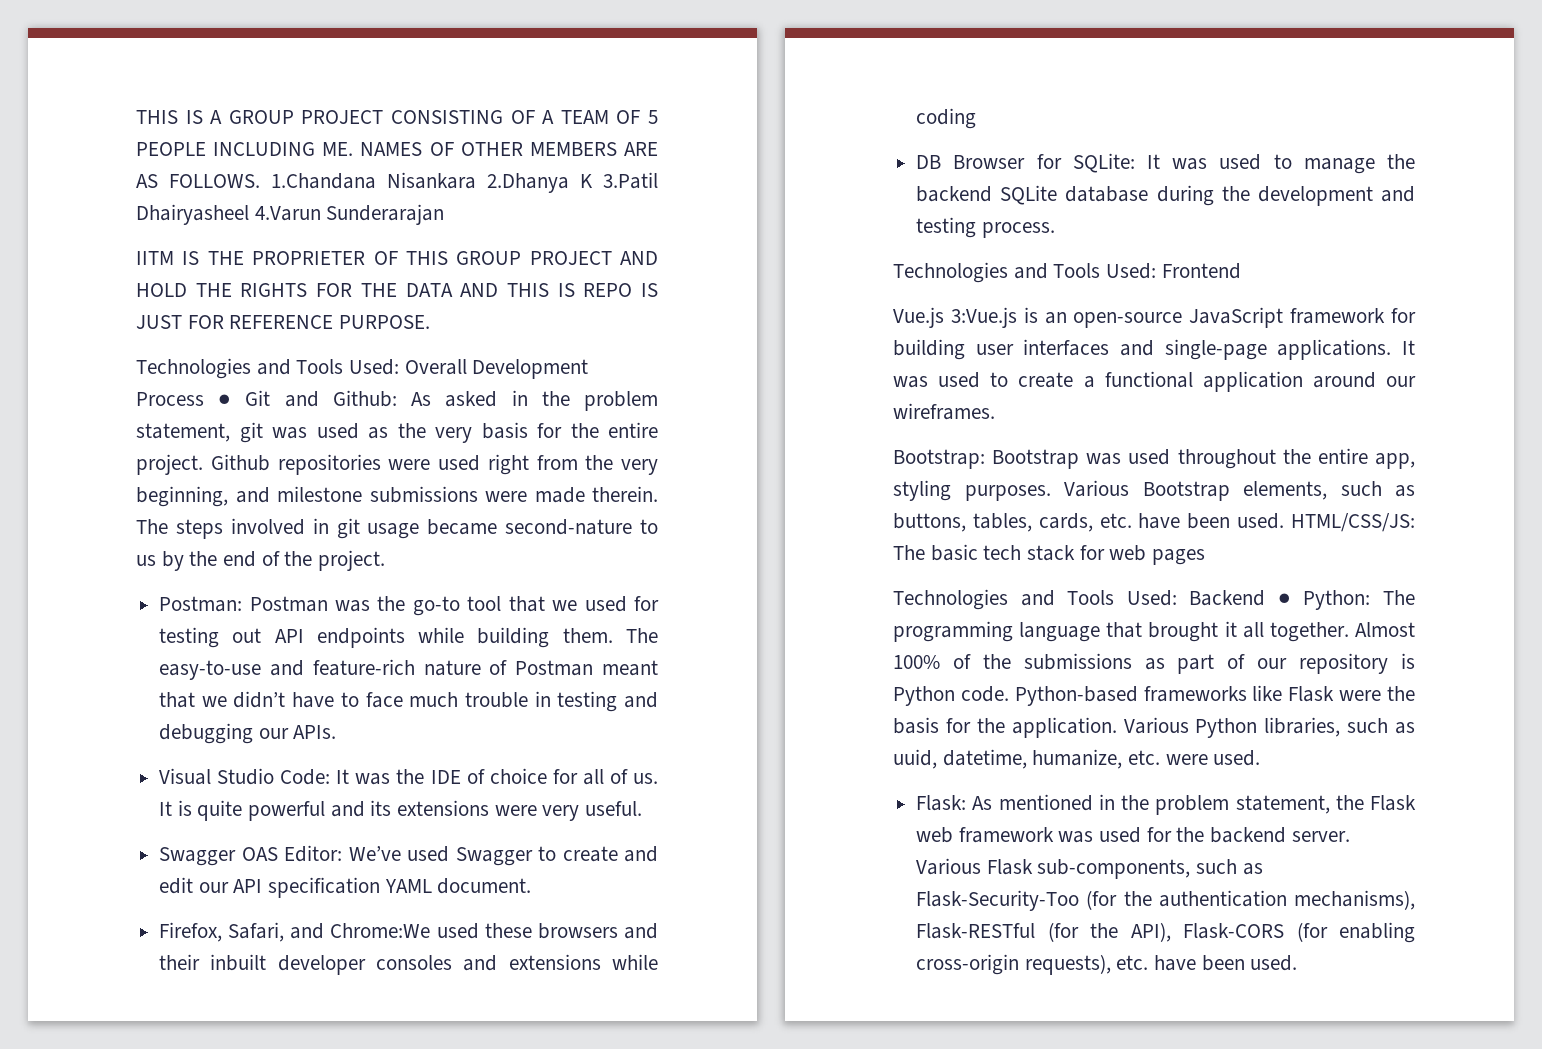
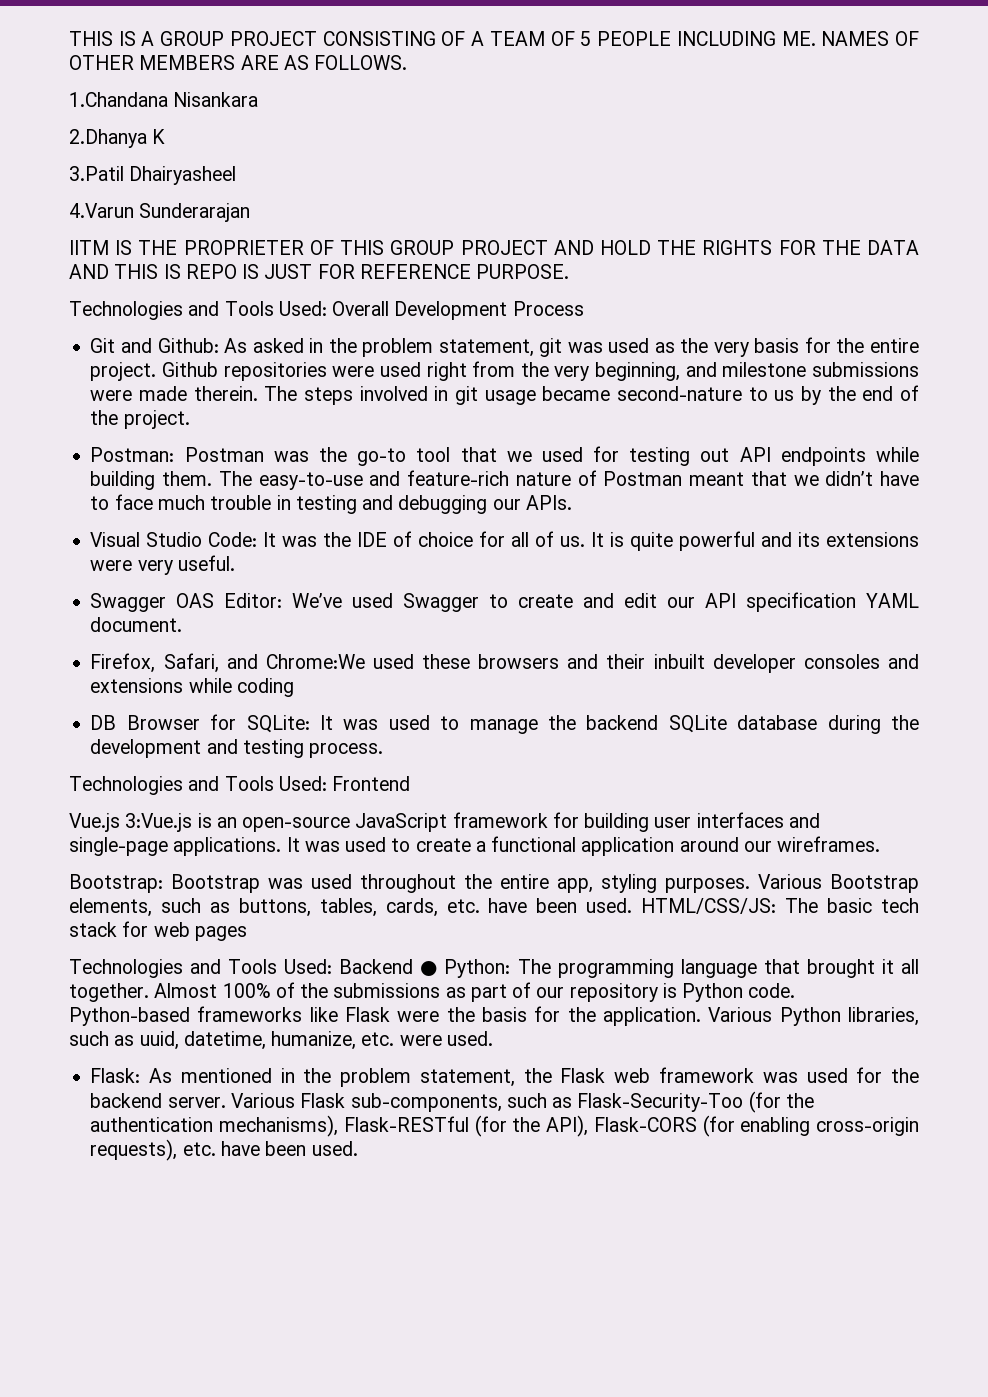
- THIS IS A GROUP PROJECT CONSISTING OF A TEAM OF 5 PEOPLE INCLUDING ME. NAMES OF OTHER MEMBERS ARE AS FOLLOWS. 1.Chandana Nisankara 2.Dhanya K 3.Patil Dhairyasheel 4.Varun Sunderarajan
+ THIS IS A GROUP PROJECT CONSISTING OF A TEAM OF 5 PEOPLE INCLUDING ME. NAMES OF OTHER MEMBERS ARE AS FOLLOWS.
+ 1.Chandana Nisankara
+ 2.Dhanya K
+ 3.Patil Dhairyasheel
+ 4.Varun Sunderarajan
- Technologies and Tools Used: Overall Development Process ● Git and Github: As asked in the problem statement, git was used as the very basis for the entire project.
+ Technologies and Tools Used: Overall Development Process
+ Git and Github: As asked in the problem statement, git was used as the very basis for the entire project.

